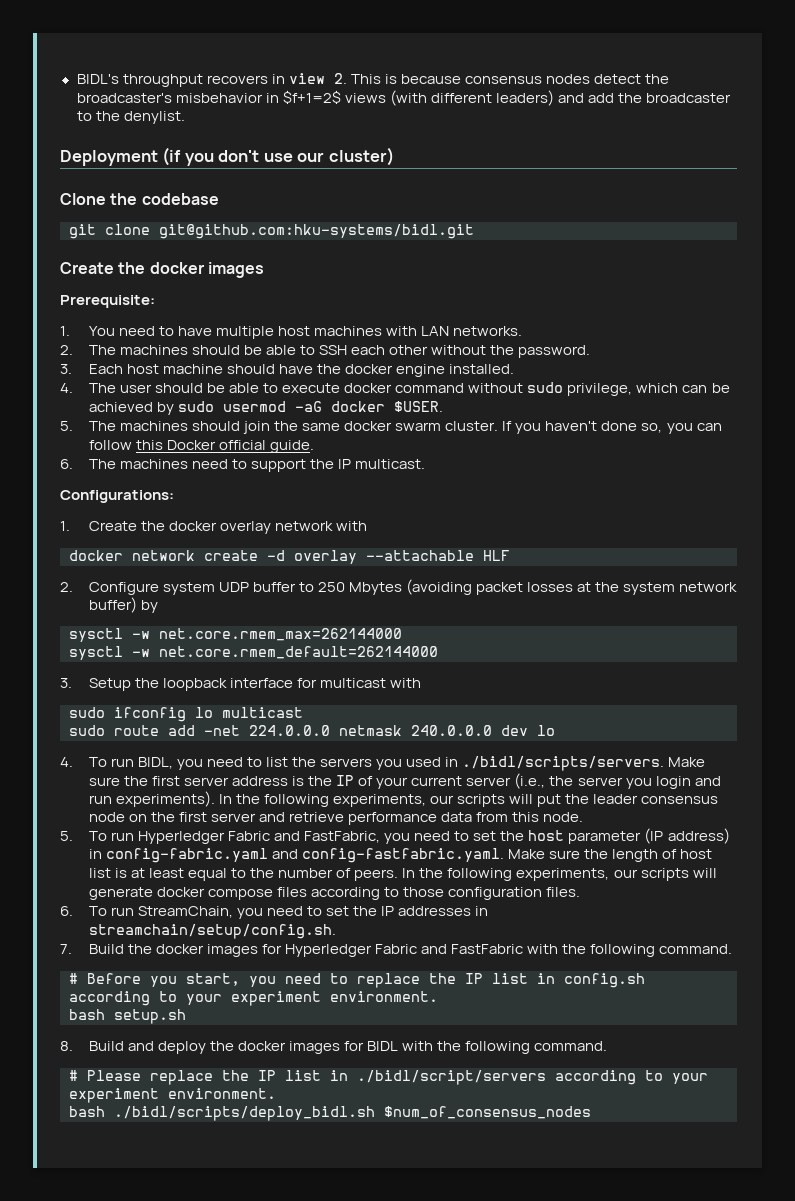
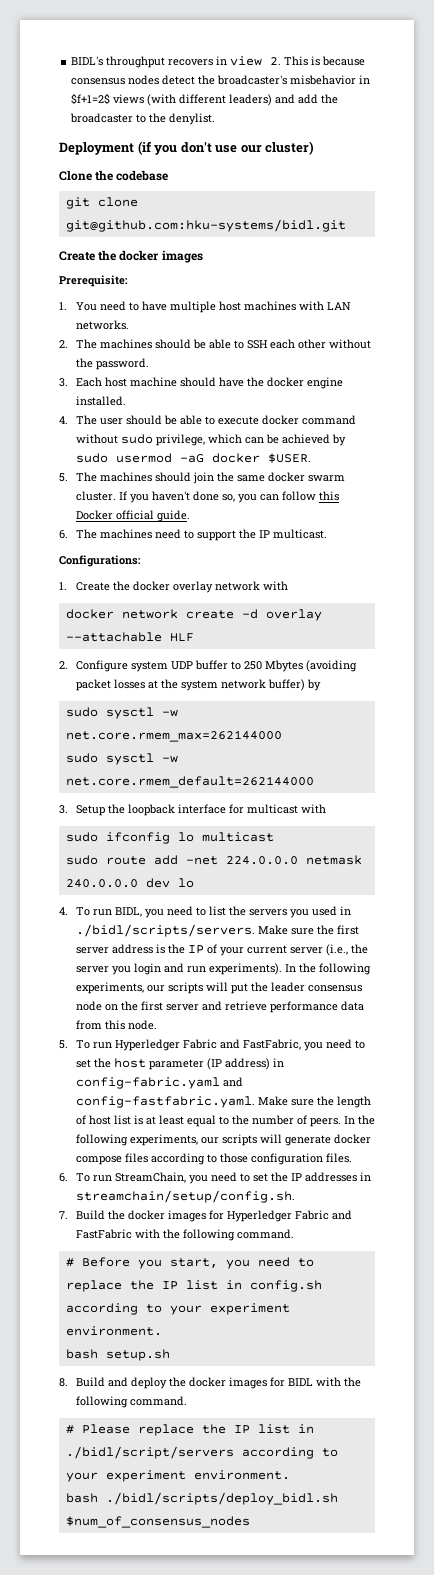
- sysctl -w net.core.rmem_max=262144000
+ sudo sysctl -w net.core.rmem_max=262144000
- sysctl -w net.core.rmem_default=262144000
+ sudo sysctl -w net.core.rmem_default=262144000

